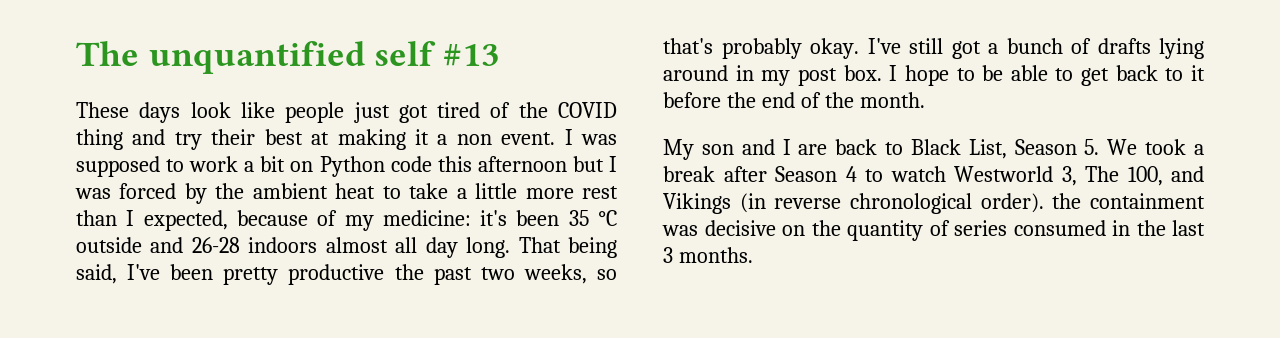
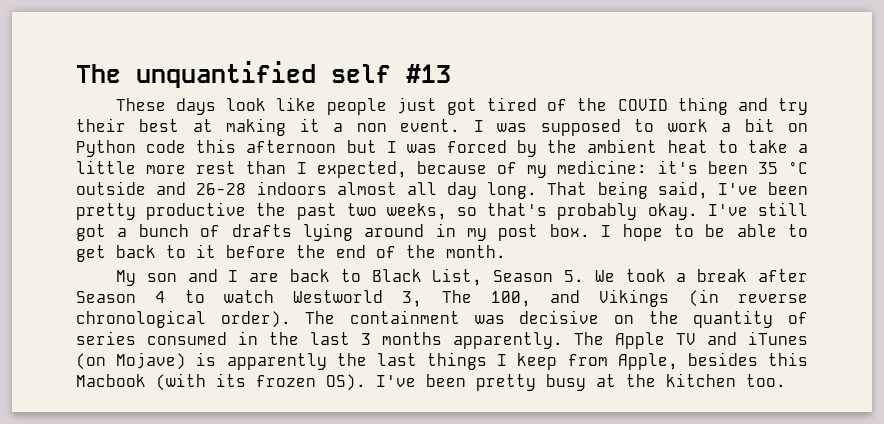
- My son and I are back to Black List, Season 5. We took a break after Season 4 to watch Westworld 3, The 100, and Vikings (in reverse chronological order). the containment was decisive on the quantity of series consumed in the last 3 months.
+ My son and I are back to Black List, Season 5. We took a break after Season 4 to watch Westworld 3, The 100, and Vikings (in reverse chronological order). The containment was decisive on the quantity of series consumed in the last 3 months apparently. The Apple TV and iTunes (on Mojave) is apparently the last things I keep from Apple, besides this Macbook (with its frozen OS). I've been pretty busy at the kitchen too.

